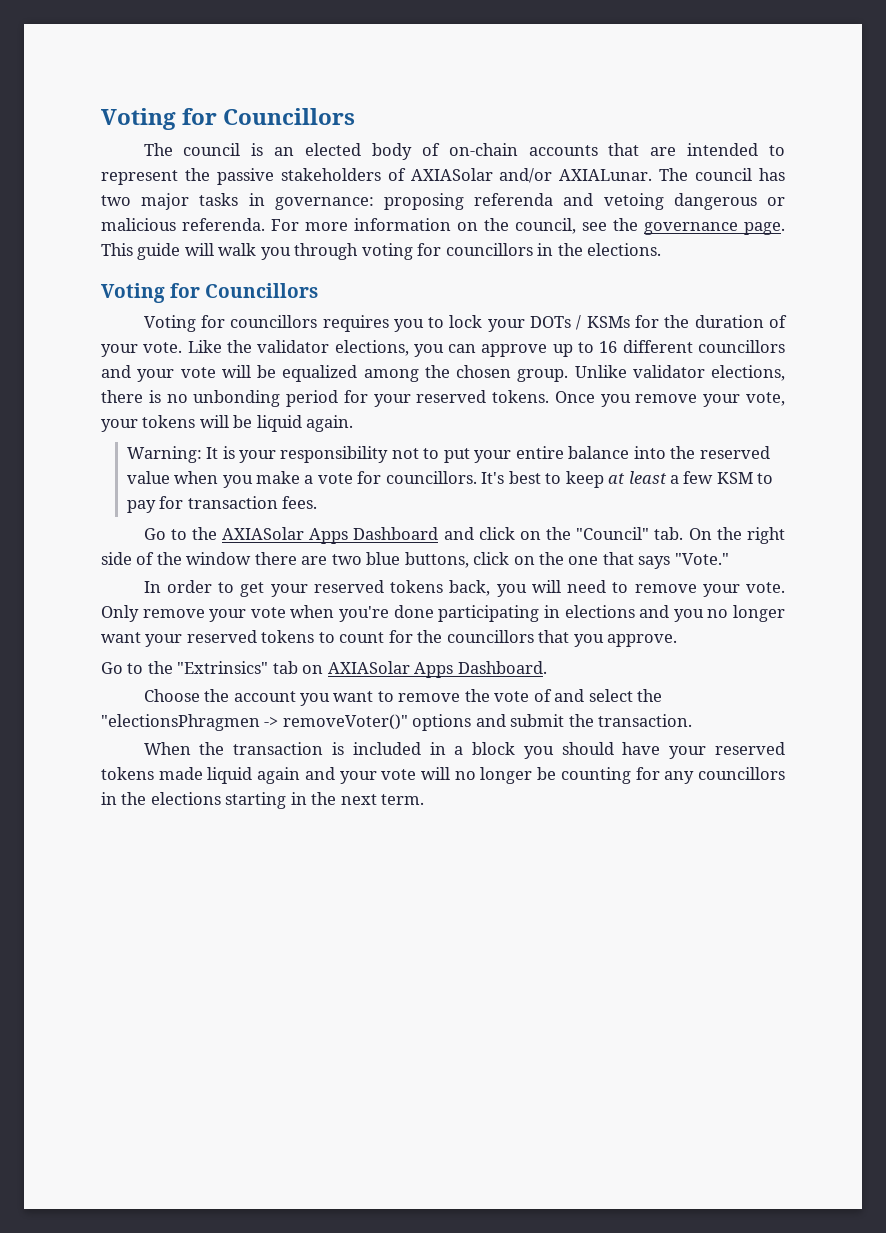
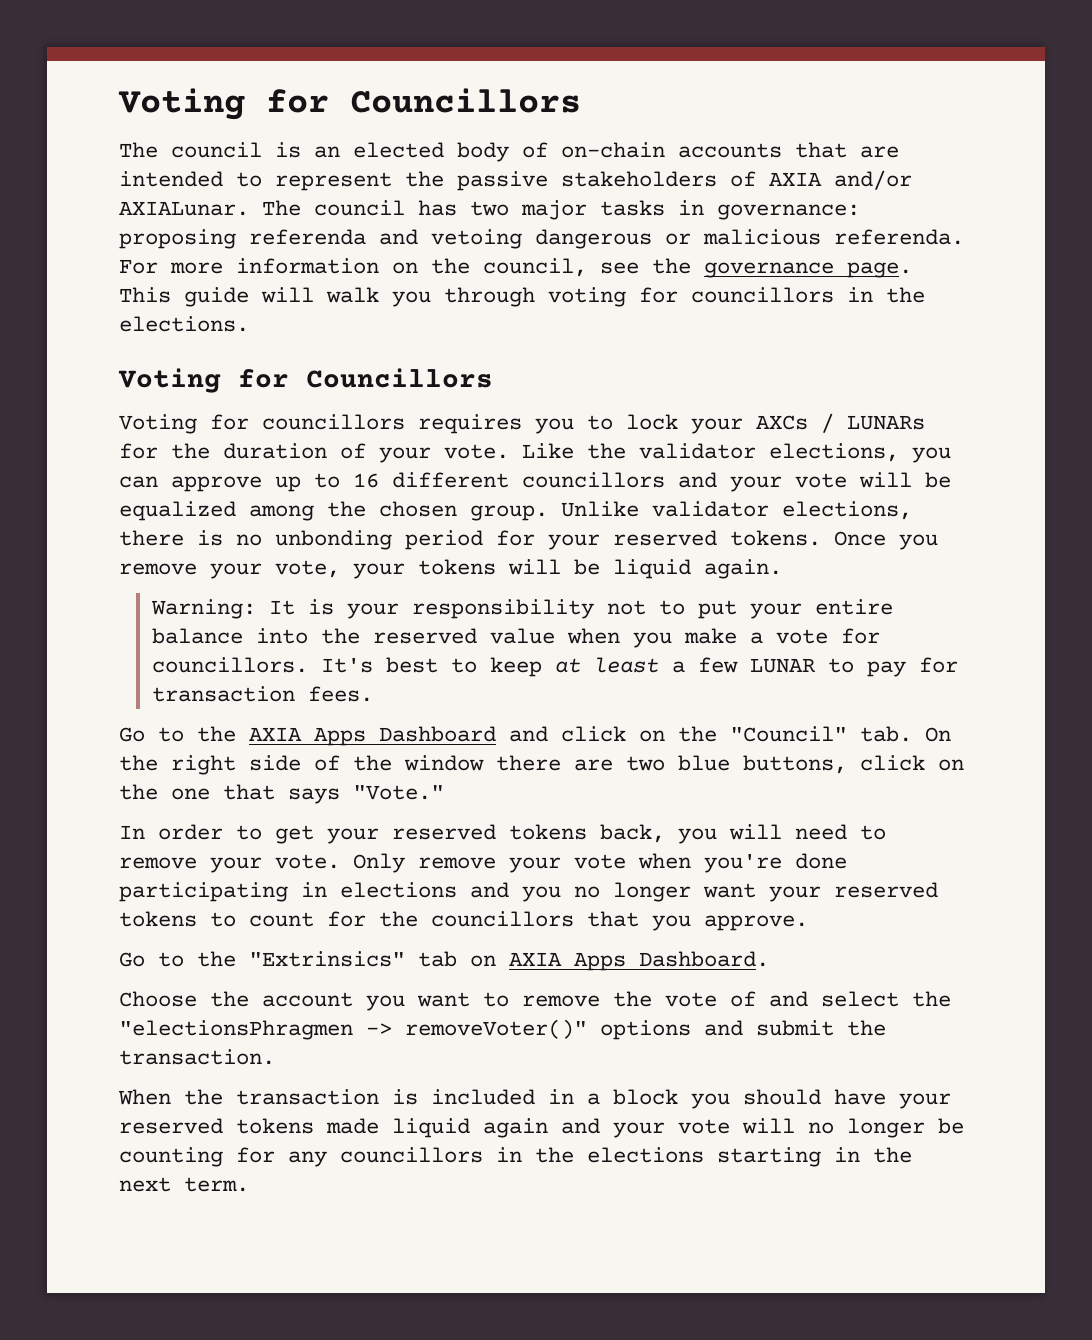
- The council is an elected body of on-chain accounts that are intended to represent the passive stakeholders of AXIASolar and/or AXIALunar.
+ The council is an elected body of on-chain accounts that are intended to represent the passive stakeholders of AXIA and/or AXIALunar.
- Voting for councillors requires you to lock your DOTs / KSMs for the duration of your vote.
+ Voting for councillors requires you to lock your AXCs / LUNARs for the duration of your vote.
- It's best to keep at least a few KSM to pay for transaction fees.
+ It's best to keep at least a few LUNAR to pay for transaction fees.
- Go to the AXIASolar Apps Dashboard and click on the "Council" tab. On the right side of the window there are two blue buttons, click on the one that says "Vote."
+ Go to the AXIA Apps Dashboard and click on the "Council" tab. On the right side of the window there are two blue buttons, click on the one that says "Vote."
- Go to the "Extrinsics" tab on AXIASolar Apps Dashboard.
+ Go to the "Extrinsics" tab on AXIA Apps Dashboard.

